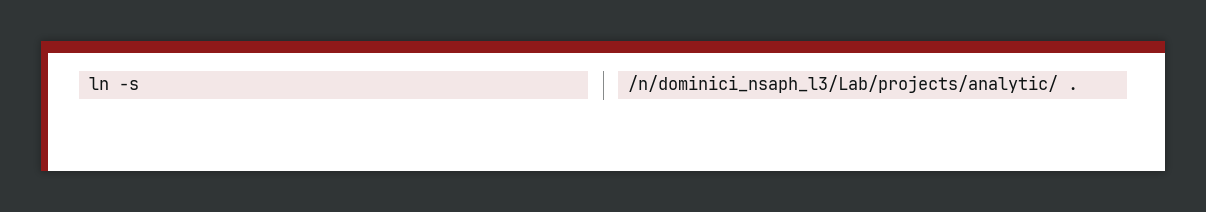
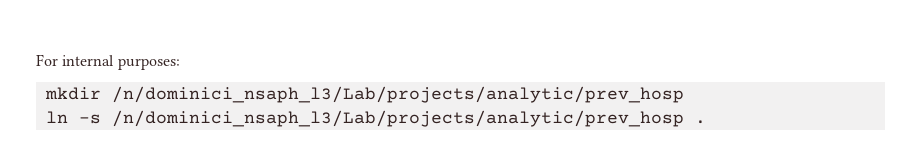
+ For internal purposes:
+ mkdir /n/dominici_nsaph_l3/Lab/projects/analytic/prev_hosp
- ln -s /n/dominici_nsaph_l3/Lab/projects/analytic/ .
+ ln -s /n/dominici_nsaph_l3/Lab/projects/analytic/prev_hosp .

